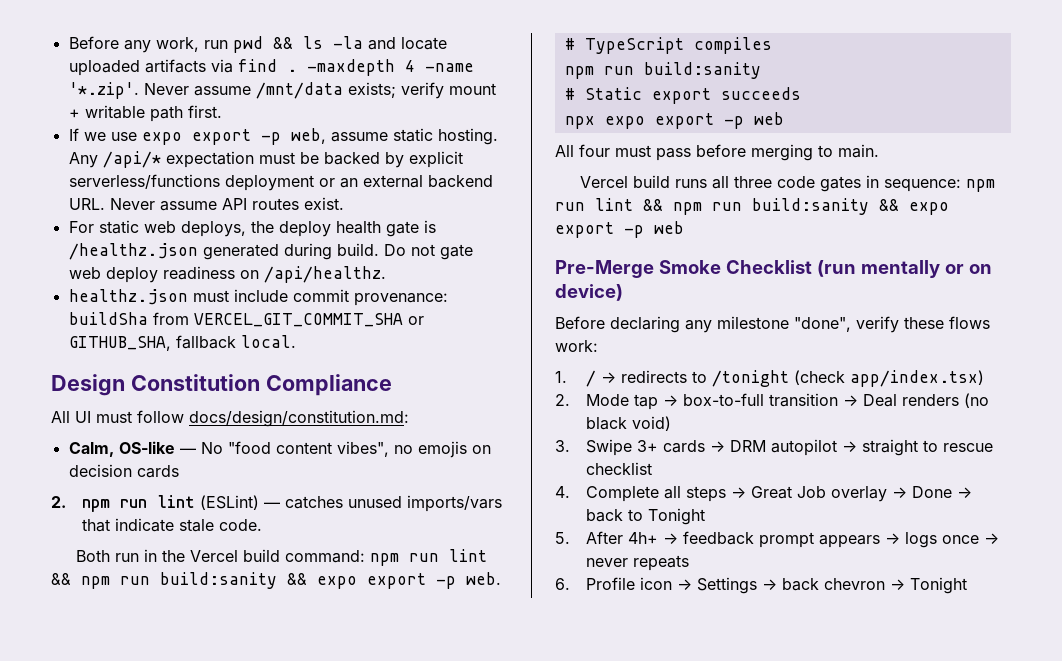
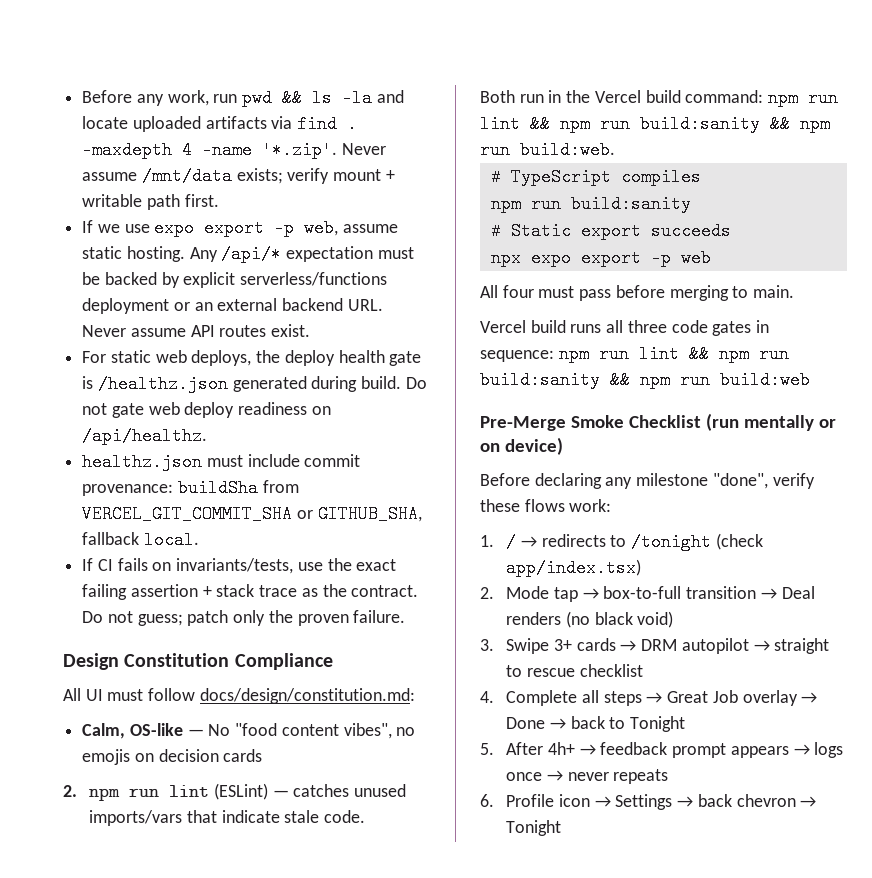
+ If CI fails on invariants/tests, use the exact failing assertion + stack trace as the contract. Do not guess; patch only the proven failure.
- Both run in the Vercel build command: npm run lint && npm run build:sanity && expo export -p web.
+ Both run in the Vercel build command: npm run lint && npm run build:sanity && npm run build:web.
- Vercel build runs all three code gates in sequence: npm run lint && npm run build:sanity && expo export -p web
+ Vercel build runs all three code gates in sequence: npm run lint && npm run build:sanity && npm run build:web

